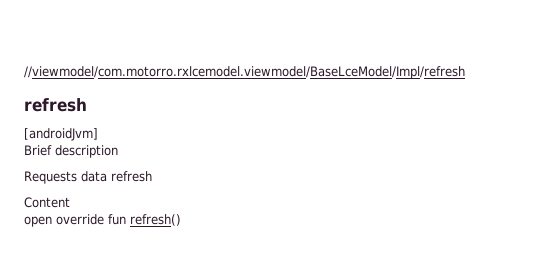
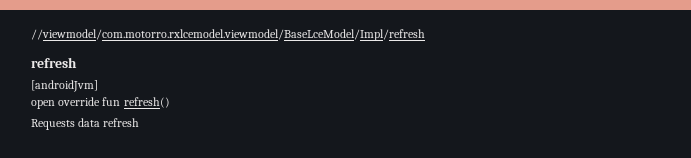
- Brief description
+ open override fun refresh()
- Content
- open override fun refresh()

